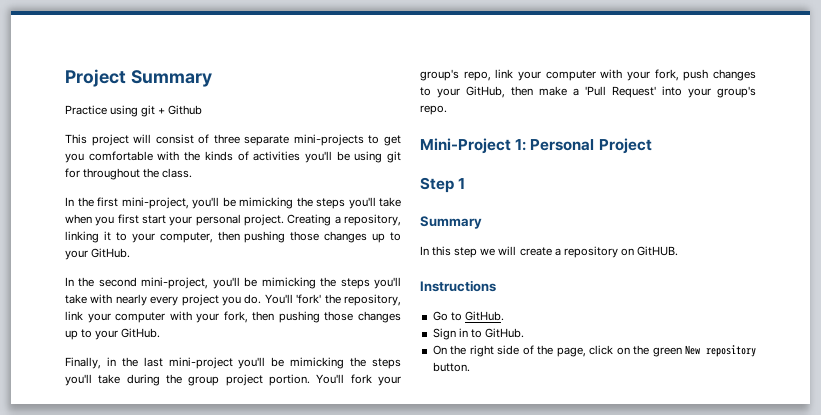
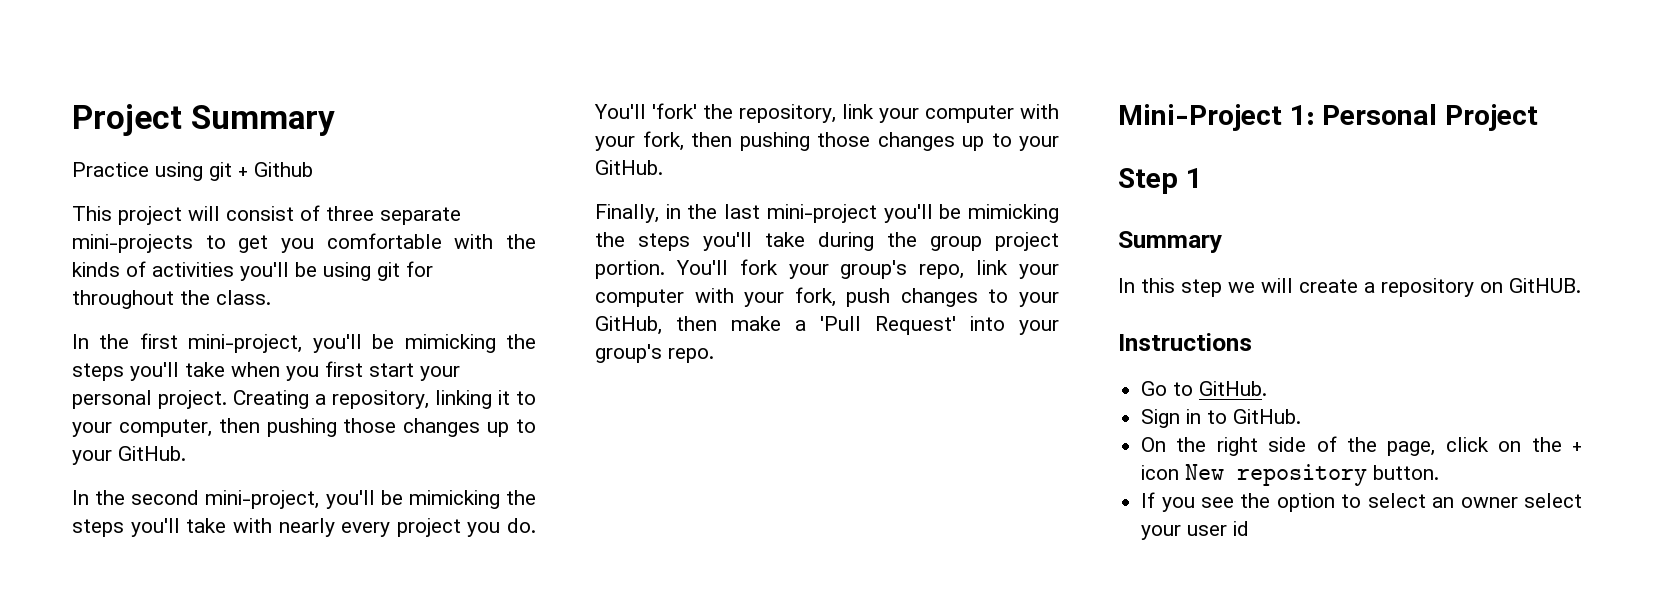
- On the right side of the page, click on the green New repository button.
+ On the right side of the page, click on the + icon New repository button.
+ If you see the option to select an owner select your user id

